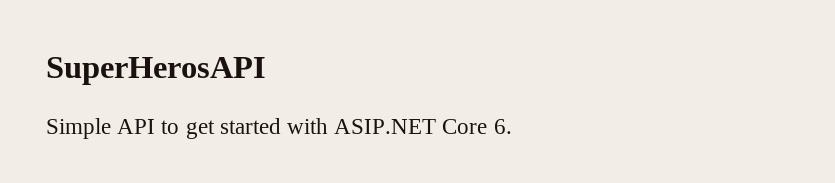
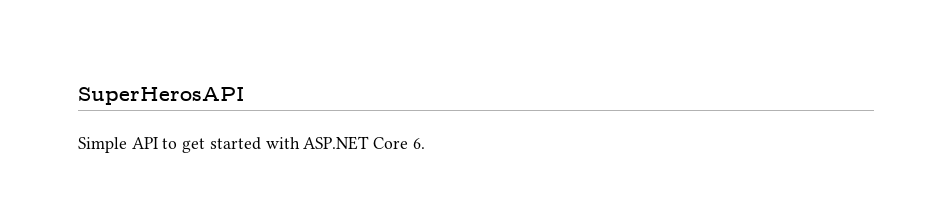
- Simple API to get started with ASIP.NET Core 6.
+ Simple API to get started with ASP.NET Core 6.

